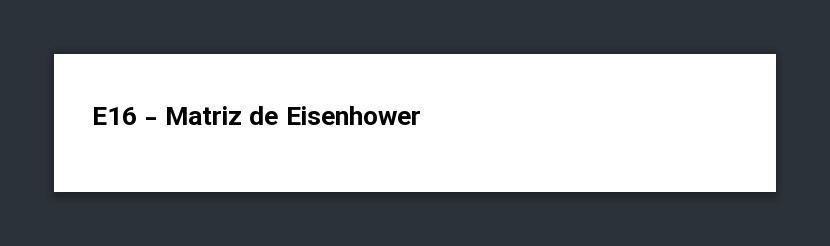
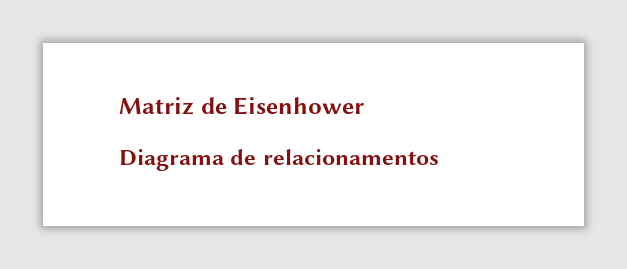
- E16 - Matriz de Eisenhower
+ Matriz de Eisenhower
+ Diagrama de relacionamentos

